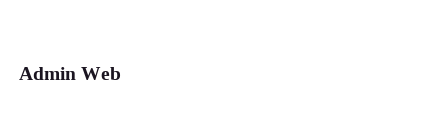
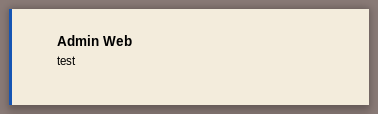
+ test

